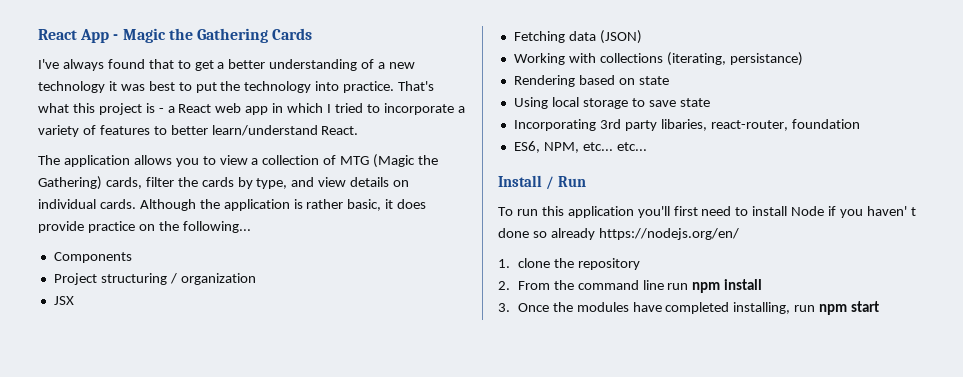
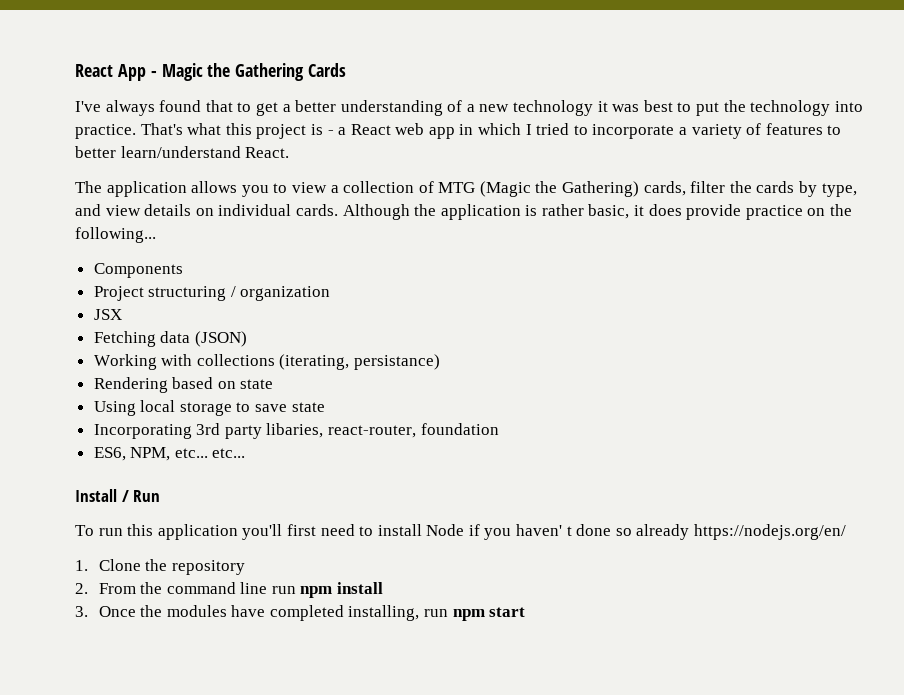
- 1. clone the repository
+ 1. Clone the repository

